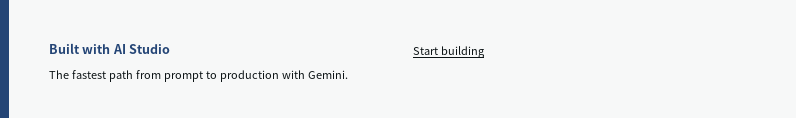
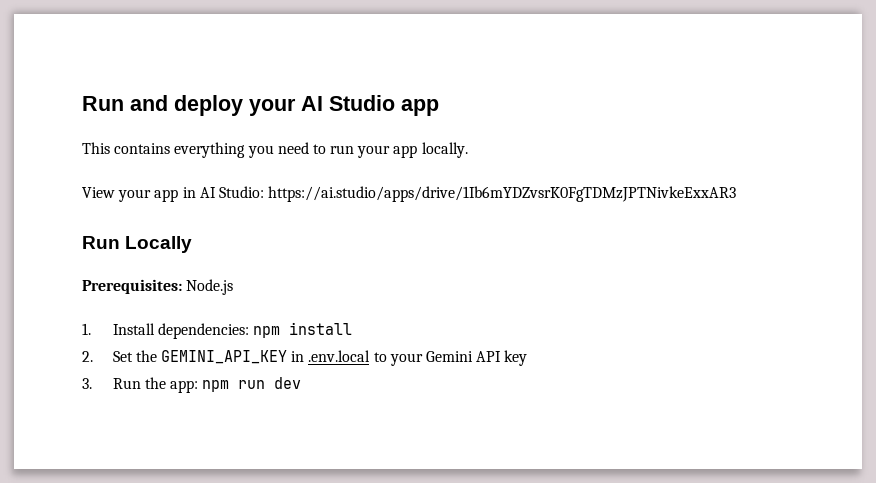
- Built with AI Studio
- The fastest path from prompt to production with Gemini.
- Start building
+ Run and deploy your AI Studio app
+ This contains everything you need to run your app locally.
+ View your app in AI Studio: https://ai.studio/apps/drive/1Ib6mYDZvsrK0FgTDMzJPTNivkeExxAR3
+ Run Locally
+ Prerequisites: Node.js
+ 1. Install dependencies: npm install
+ 2. Set the GEMINI_API_KEY in .env.local to your Gemini API key
+ 3. Run the app: npm run dev

